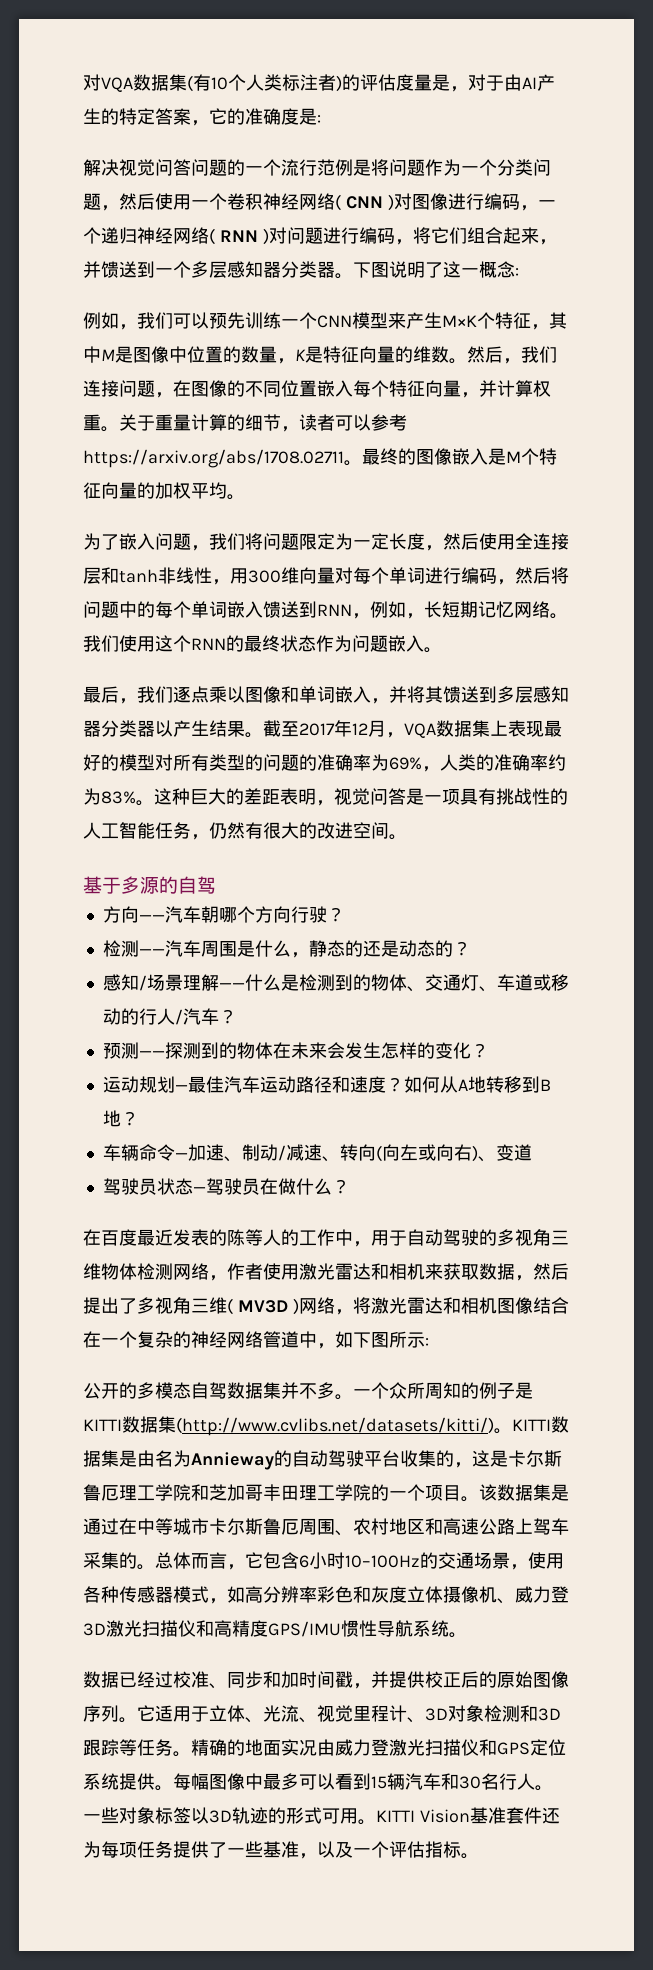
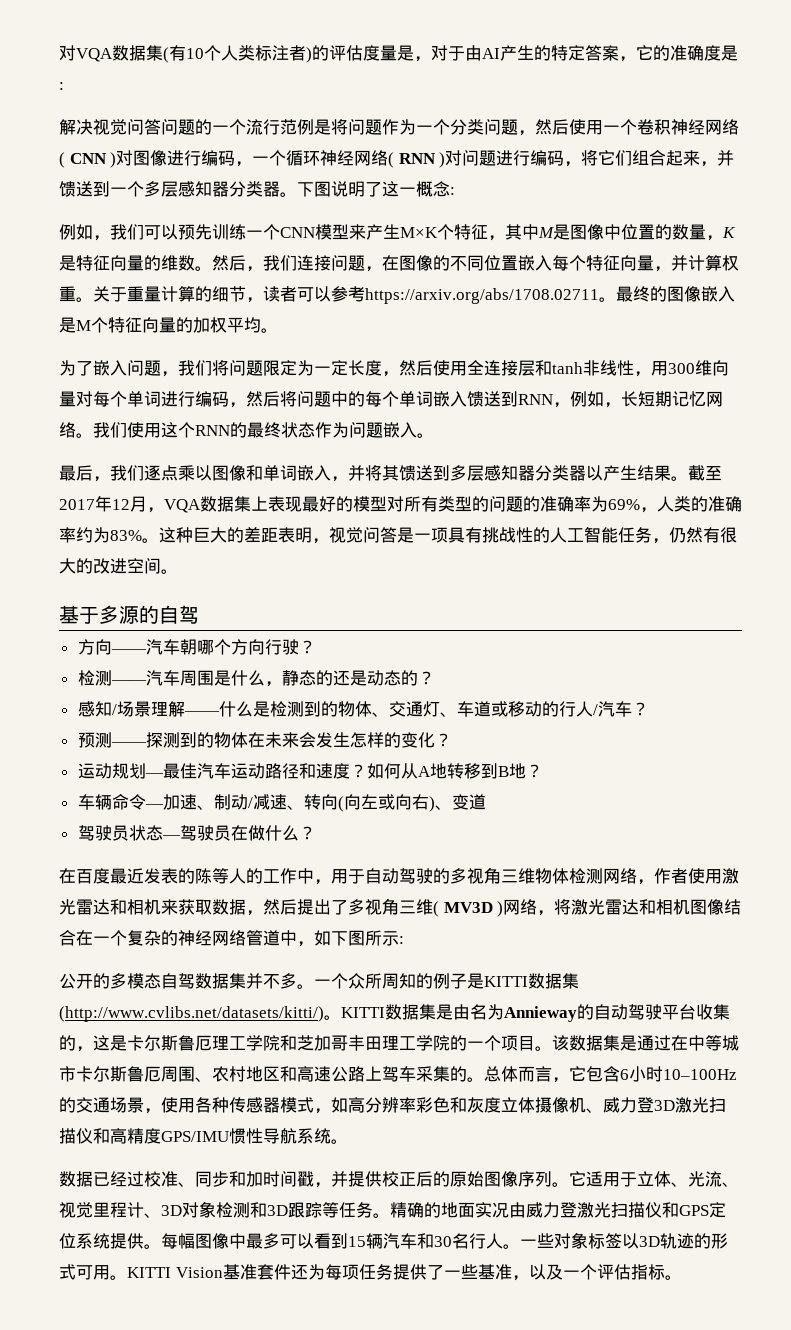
- 解决视觉问答问题的一个流行范例是将问题作为一个分类问题，然后使用一个卷积神经网络( CNN )对图像进行编码，一个递归神经网络( RNN )对问题进行编码，将它们组合起来，并馈送到一个多层感知器分类器。
+ 解决视觉问答问题的一个流行范例是将问题作为一个分类问题，然后使用一个卷积神经网络( CNN )对图像进行编码，一个循环神经网络( RNN )对问题进行编码，将它们组合起来，并馈送到一个多层感知器分类器。

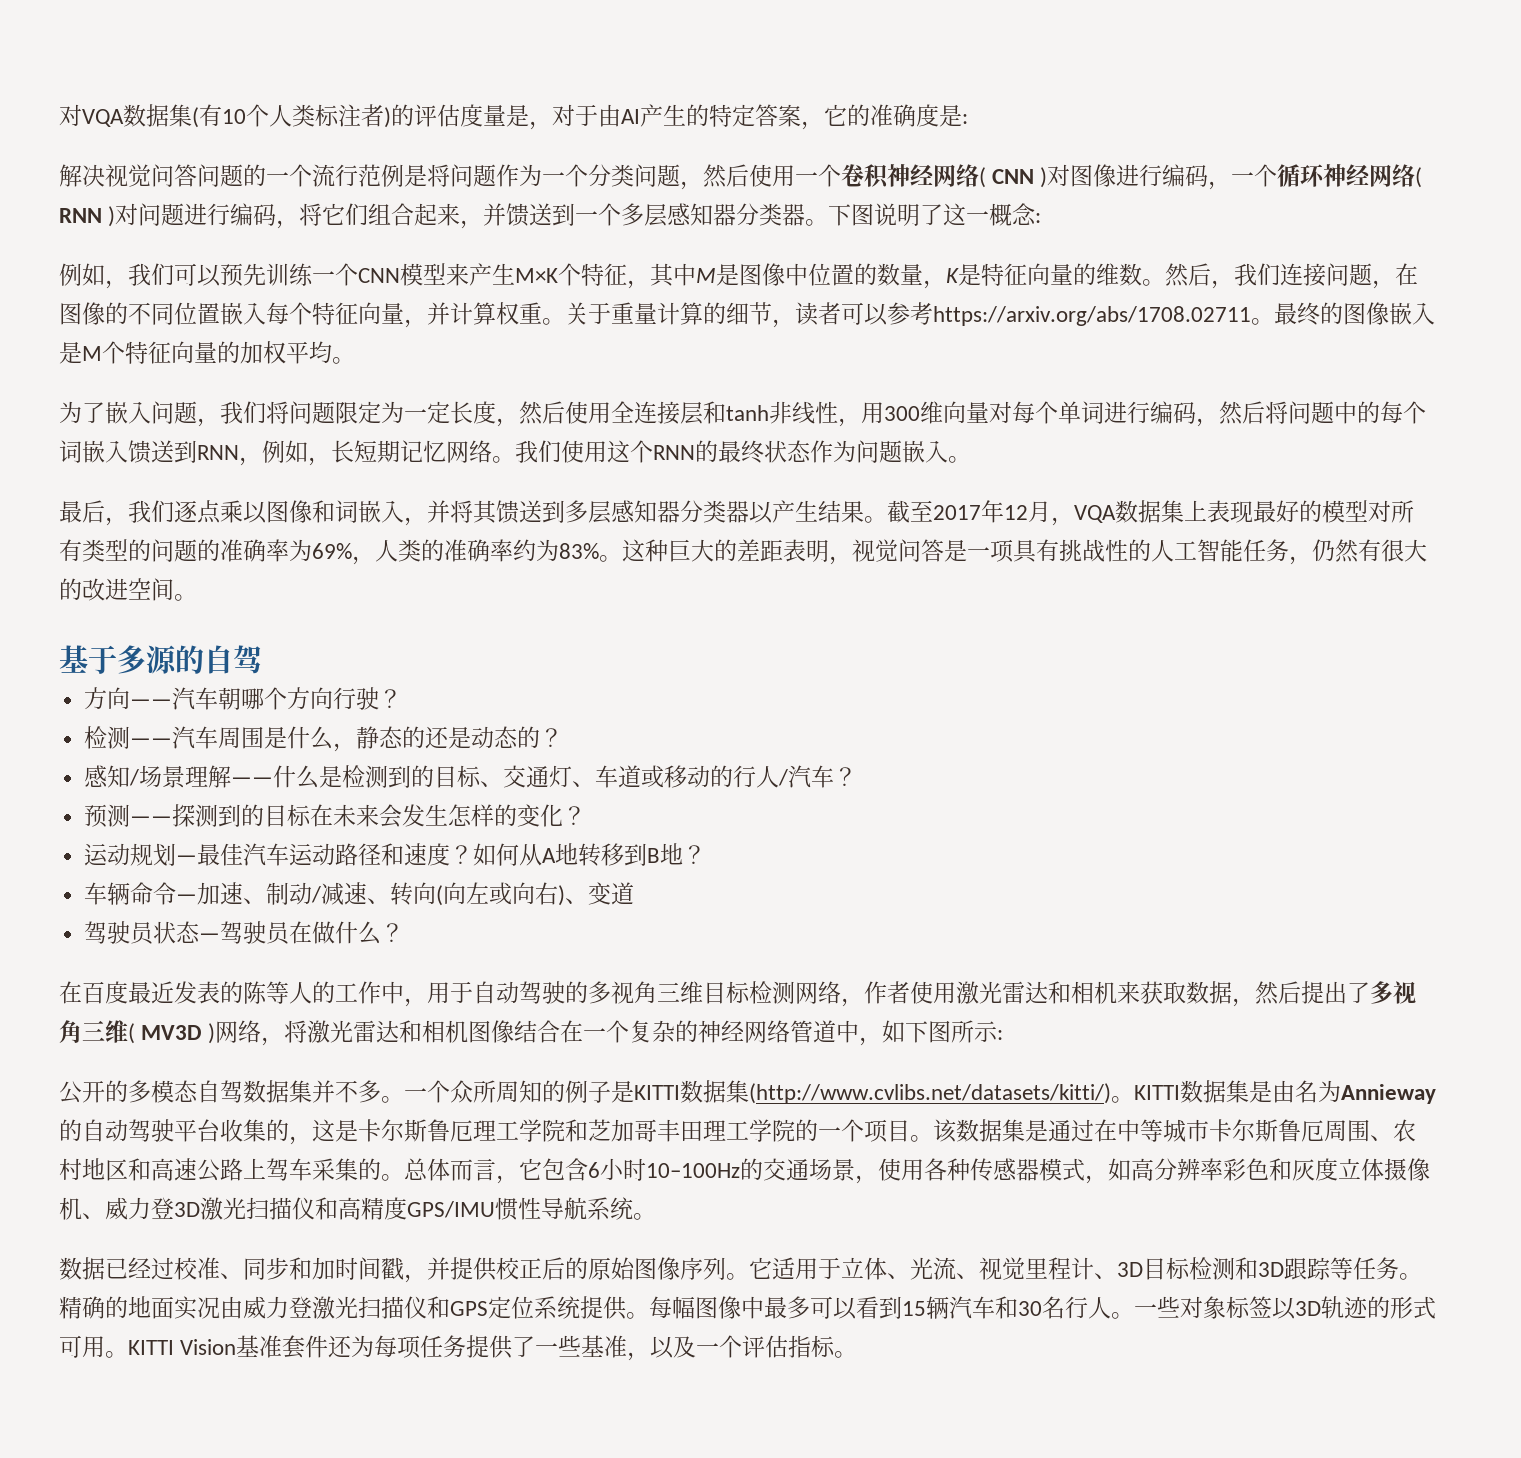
- 为了嵌入问题，我们将问题限定为一定长度，然后使用全连接层和tanh非线性，用300维向量对每个单词进行编码，然后将问题中的每个单词嵌入馈送到RNN，例如，长短期记忆网络。
+ 为了嵌入问题，我们将问题限定为一定长度，然后使用全连接层和tanh非线性，用300维向量对每个单词进行编码，然后将问题中的每个词嵌入馈送到RNN，例如，长短期记忆网络。
- 最后，我们逐点乘以图像和单词嵌入，并将其馈送到多层感知器分类器以产生结果。
+ 最后，我们逐点乘以图像和词嵌入，并将其馈送到多层感知器分类器以产生结果。
- 感知/场景理解——什么是检测到的物体、交通灯、车道或移动的行人/汽车？
+ 感知/场景理解——什么是检测到的目标、交通灯、车道或移动的行人/汽车？
- 预测——探测到的物体在未来会发生怎样的变化？
+ 预测——探测到的目标在未来会发生怎样的变化？
- 在百度最近发表的陈等人的工作中，用于自动驾驶的多视角三维物体检测网络，作者使用激光雷达和相机来获取数据，然后提出了多视角三维( MV3D )网络，将激光雷达和相机图像结合在一个复杂的神经网络管道中，如下图所示:
+ 在百度最近发表的陈等人的工作中，用于自动驾驶的多视角三维目标检测网络，作者使用激光雷达和相机来获取数据，然后提出了多视角三维( MV3D )网络，将激光雷达和相机图像结合在一个复杂的神经网络管道中，如下图所示:
- 它适用于立体、光流、视觉里程计、3D对象检测和3D跟踪等任务。
+ 它适用于立体、光流、视觉里程计、3D目标检测和3D跟踪等任务。

